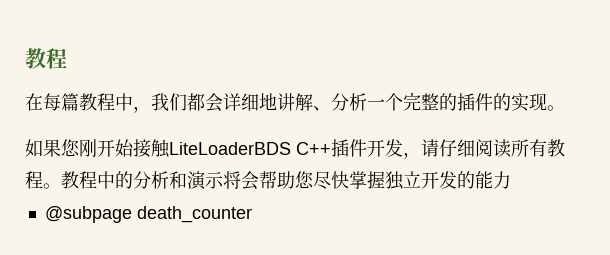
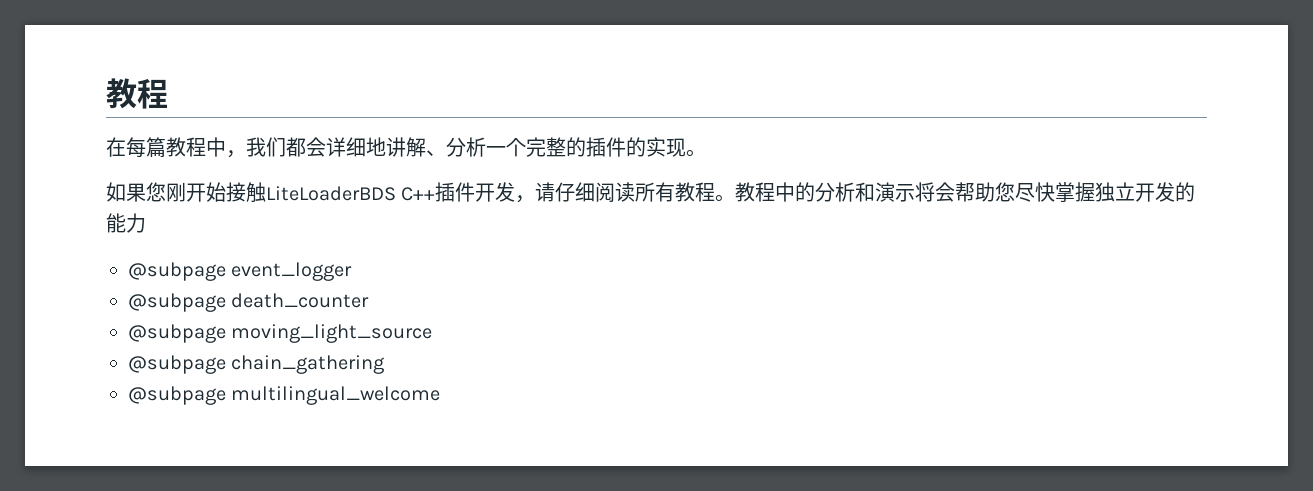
+ @subpage event_logger
+ @subpage moving_light_source
+ @subpage chain_gathering
+ @subpage multilingual_welcome

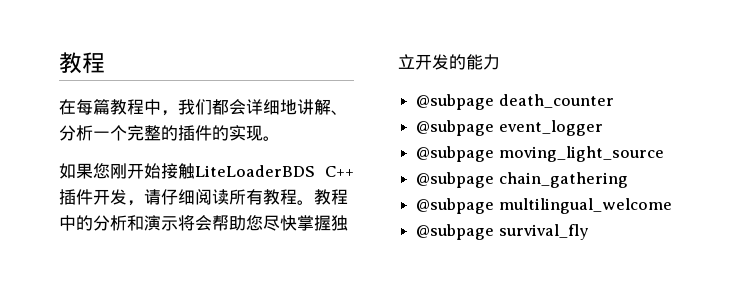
+ @subpage death_counter
  @subpage event_logger
- @subpage death_counter
+ @subpage survival_fly

